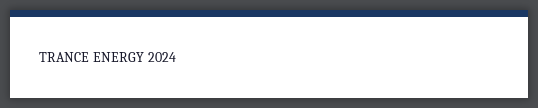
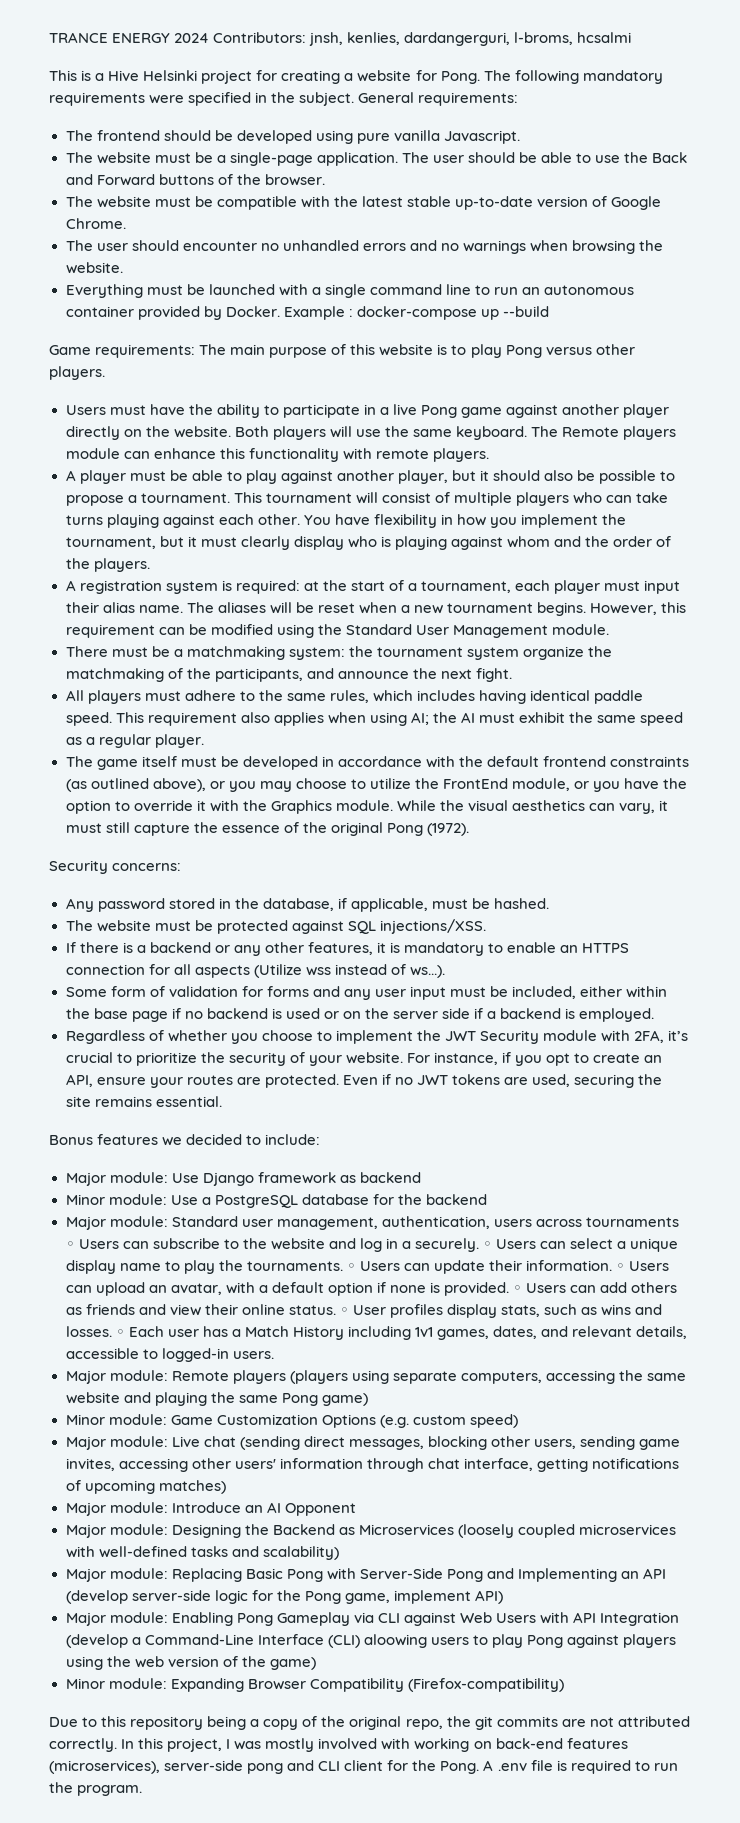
- TRANCE ENERGY 2024
+ TRANCE ENERGY 2024 Contributors: jnsh, kenlies, dardangerguri, l-broms, hcsalmi
+ This is a Hive Helsinki project for creating a website for Pong. The following mandatory requirements were specified in the subject. General requirements:
+ The frontend should be developed using pure vanilla Javascript.
+ The website must be a single-page application. The user should be able to use the Back and Forward buttons of the browser.
+ The website must be compatible with the latest stable up-to-date version of Google Chrome.
+ The user should encounter no unhandled errors and no warnings when browsing the website.
+ Everything must be launched with a single command line to run an autonomous container provided by Docker. Example : docker-compose up --build
+ Game requirements: The main purpose of this website is to play Pong versus other players.
+ Users must have the ability to participate in a live Pong game against another player directly on the website. Both players will use the same keyboard. The Remote players module can enhance this functionality with remote players.
+ A player must be able to play against another player, but it should also be possible to propose a tournament. This tournament will consist of multiple players who can take turns playing against each other. You have flexibility in how you implement the tournament, but it must clearly display who is playing against whom and the order of the players.
+ A registration system is required: at the start of a tournament, each player must input their alias name. The aliases will be reset when a new tournament begins. However, this requirement can be modified using the Standard User Management module.
+ There must be a matchmaking system: the tournament system organize the matchmaking of the participants, and announce the next fight.
+ All players must adhere to the same rules, which includes having identical paddle speed. This requirement also applies when using AI; the AI must exhibit the same speed as a regular player.
+ The game itself must be developed in accordance with the default frontend constraints (as outlined above), or you may choose to utilize the FrontEnd module, or you have the option to override it with the Graphics module. While the visual aesthetics can vary, it must still capture the essence of the original Pong (1972).
+ Security concerns:
+ Any password stored in the database, if applicable, must be hashed.
+ The website must be protected against SQL injections/XSS.
+ If there is a backend or any other features, it is mandatory to enable an HTTPS connection for all aspects (Utilize wss instead of ws...).
+ Some form of validation for forms and any user input must be included, either within the base page if no backend is used or on the server side if a backend is employed.
+ Regardless of whether you choose to implement the JWT Security module with 2FA, it’s crucial to prioritize the security of your website. For instance, if you opt to create an API, ensure your routes are protected. Even if no JWT tokens are used, securing the site remains essential.
+ Bonus features we decided to include:
+ Major module: Use Django framework as backend
+ Minor module: Use a PostgreSQL database for the backend
+ Major module: Standard user management, authentication, users across tournaments ◦ Users can subscribe to the website and log in a securely. ◦ Users can select a unique display name to play the tournaments. ◦ Users can update their information. ◦ Users can upload an avatar, with a default option if none is provided. ◦ Users can add others as friends and view their online status. ◦ User profiles display stats, such as wins and losses. ◦ Each user has a Match History including 1v1 games, dates, and relevant details, accessible to logged-in users.
+ Major module: Remote players (players using separate computers, accessing the same website and playing the same Pong game)
+ Minor module: Game Customization Options (e.g. custom speed)
+ Major module: Live chat (sending direct messages, blocking other users, sending game invites, accessing other users' information through chat interface, getting notifications of upcoming matches)
+ Major module: Introduce an AI Opponent
+ Major module: Designing the Backend as Microservices (loosely coupled microservices with well-defined tasks and scalability)
+ Major module: Replacing Basic Pong with Server-Side Pong and Implementing an API (develop server-side logic for the Pong game, implement API)
+ Major module: Enabling Pong Gameplay via CLI against Web Users with API Integration (develop a Command-Line Interface (CLI) aloowing users to play Pong against players using the web version of the game)
+ Minor module: Expanding Browser Compatibility (Firefox-compatibility)
+ Due to this repository being a copy of the original repo, the git commits are not attributed correctly. In this project, I was mostly involved with working on back-end features (microservices), server-side pong and CLI client for the Pong. A .env file is required to run the program.

